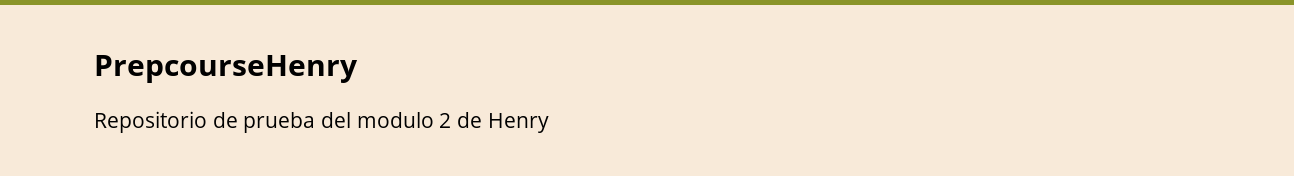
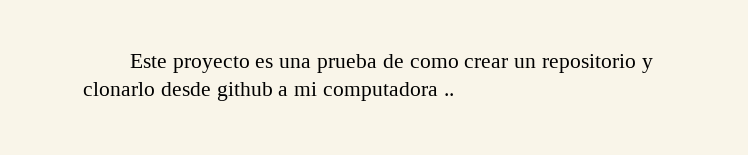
- PrepcourseHenry
- Repositorio de prueba del modulo 2 de Henry
+ Este proyecto es una prueba de como crear un repositorio y clonarlo desde github a mi computadora ..

